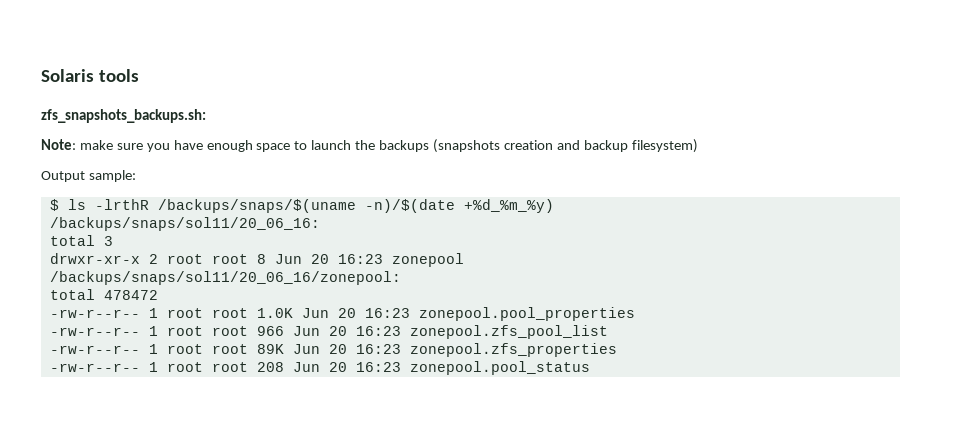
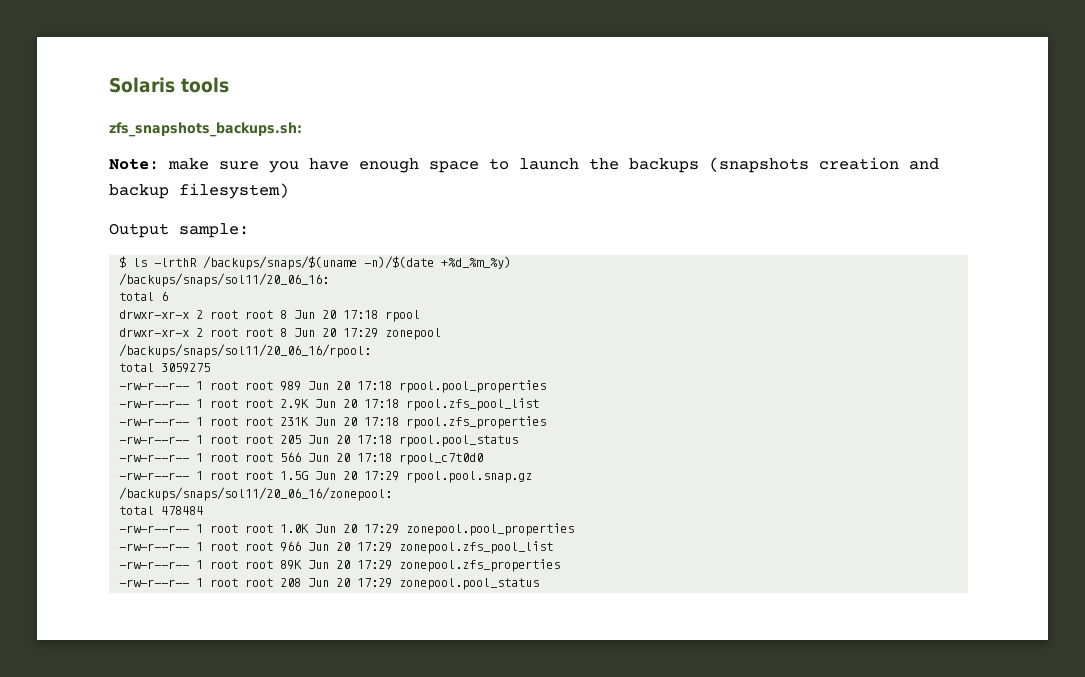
- total 3
- drwxr-xr-x 2 root root 8 Jun 20 16:23 zonepool
+ total 6
+ drwxr-xr-x 2 root root 8 Jun 20 17:18 rpool
+ drwxr-xr-x 2 root root 8 Jun 20 17:29 zonepool
+ /backups/snaps/sol11/20_06_16/rpool:
+ total 3059275
+ -rw-r--r-- 1 root root 989 Jun 20 17:18 rpool.pool_properties
+ -rw-r--r-- 1 root root 2.9K Jun 20 17:18 rpool.zfs_pool_list
+ -rw-r--r-- 1 root root 231K Jun 20 17:18 rpool.zfs_properties
+ -rw-r--r-- 1 root root 205 Jun 20 17:18 rpool.pool_status
+ -rw-r--r-- 1 root root 566 Jun 20 17:18 rpool_c7t0d0
+ -rw-r--r-- 1 root root 1.5G Jun 20 17:29 rpool.pool.snap.gz
- total 478472
+ total 478484
- -rw-r--r-- 1 root root 1.0K Jun 20 16:23 zonepool.pool_properties
+ -rw-r--r-- 1 root root 1.0K Jun 20 17:29 zonepool.pool_properties
- -rw-r--r-- 1 root root 966 Jun 20 16:23 zonepool.zfs_pool_list
+ -rw-r--r-- 1 root root 966 Jun 20 17:29 zonepool.zfs_pool_list
- -rw-r--r-- 1 root root 89K Jun 20 16:23 zonepool.zfs_properties
+ -rw-r--r-- 1 root root 89K Jun 20 17:29 zonepool.zfs_properties
- -rw-r--r-- 1 root root 208 Jun 20 16:23 zonepool.pool_status
+ -rw-r--r-- 1 root root 208 Jun 20 17:29 zonepool.pool_status

